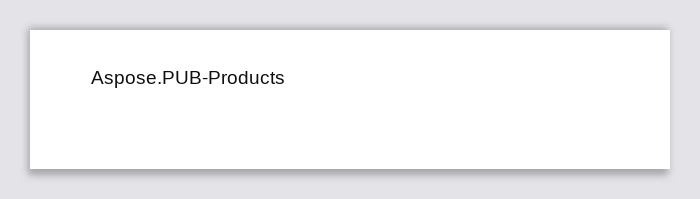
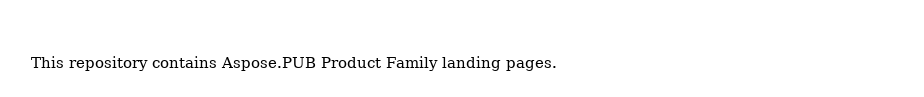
- Aspose.PUB-Products
+ This repository contains Aspose.PUB Product Family landing pages.

